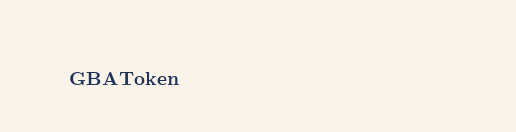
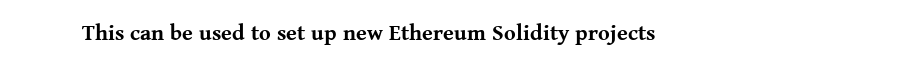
- GBAToken
+ This can be used to set up new Ethereum Solidity projects

